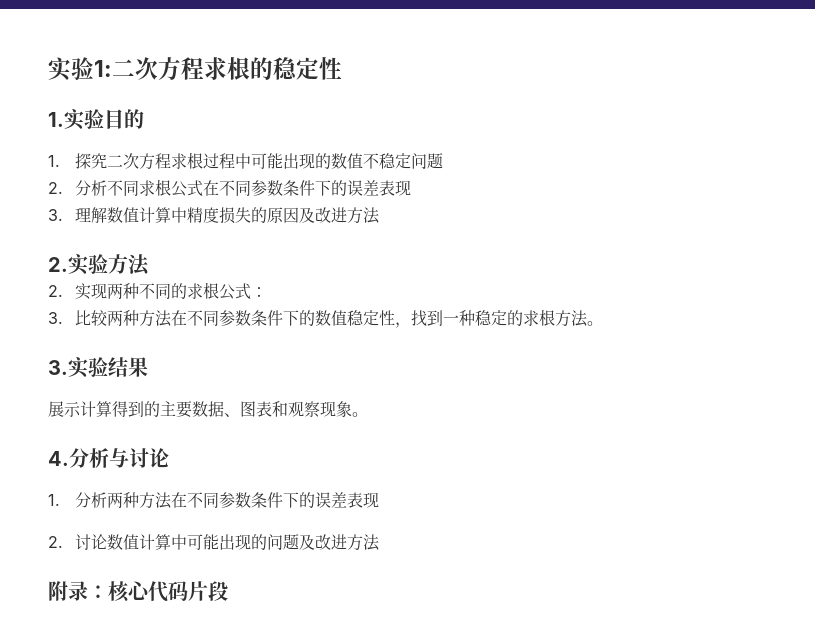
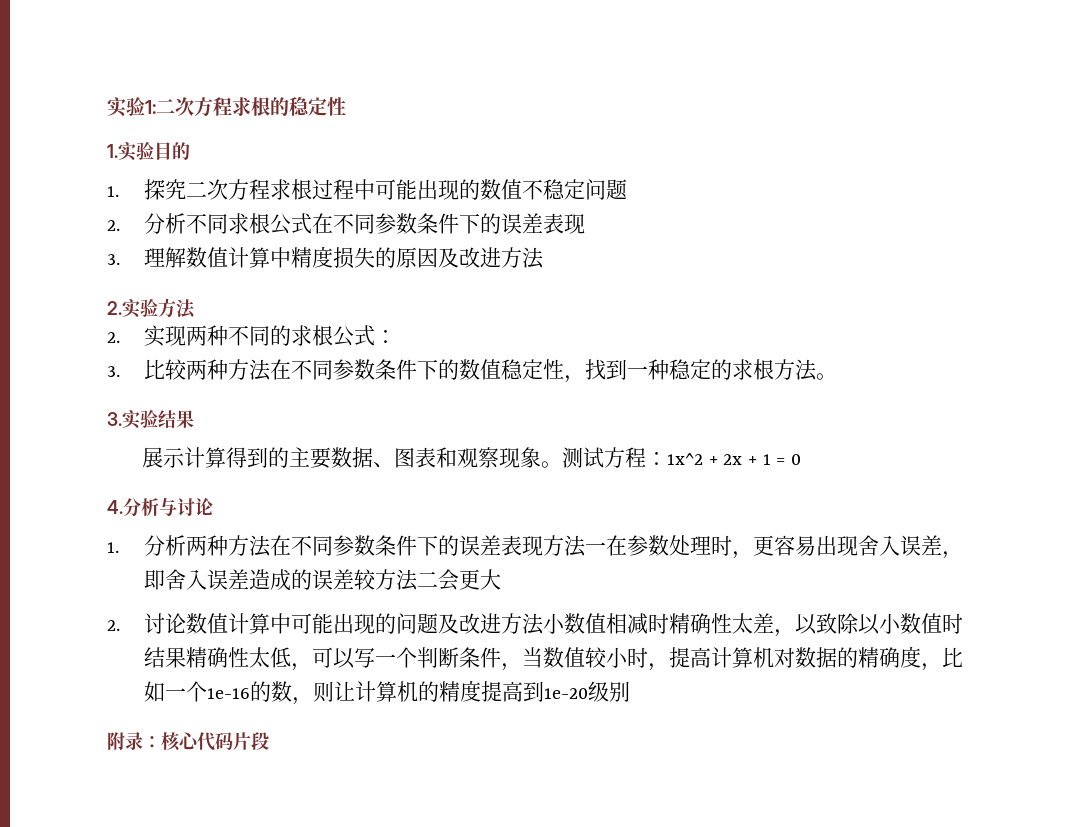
+ 测试方程：1x^2 + 2x + 1 = 0
- 1.分析两种方法在不同参数条件下的误差表现
+ 1.分析两种方法在不同参数条件下的误差表现方法一在参数处理时，更容易出现舍入误差，即舍入误差造成的误差较方法二会更大
- 2.讨论数值计算中可能出现的问题及改进方法
+ 2.讨论数值计算中可能出现的问题及改进方法小数值相减时精确性太差，以致除以小数值时结果精确性太低，可以写一个判断条件，当数值较小时，提高计算机对数据的精确度，比如一个1e-16的数，则让计算机的精度提高到1e-20级别

